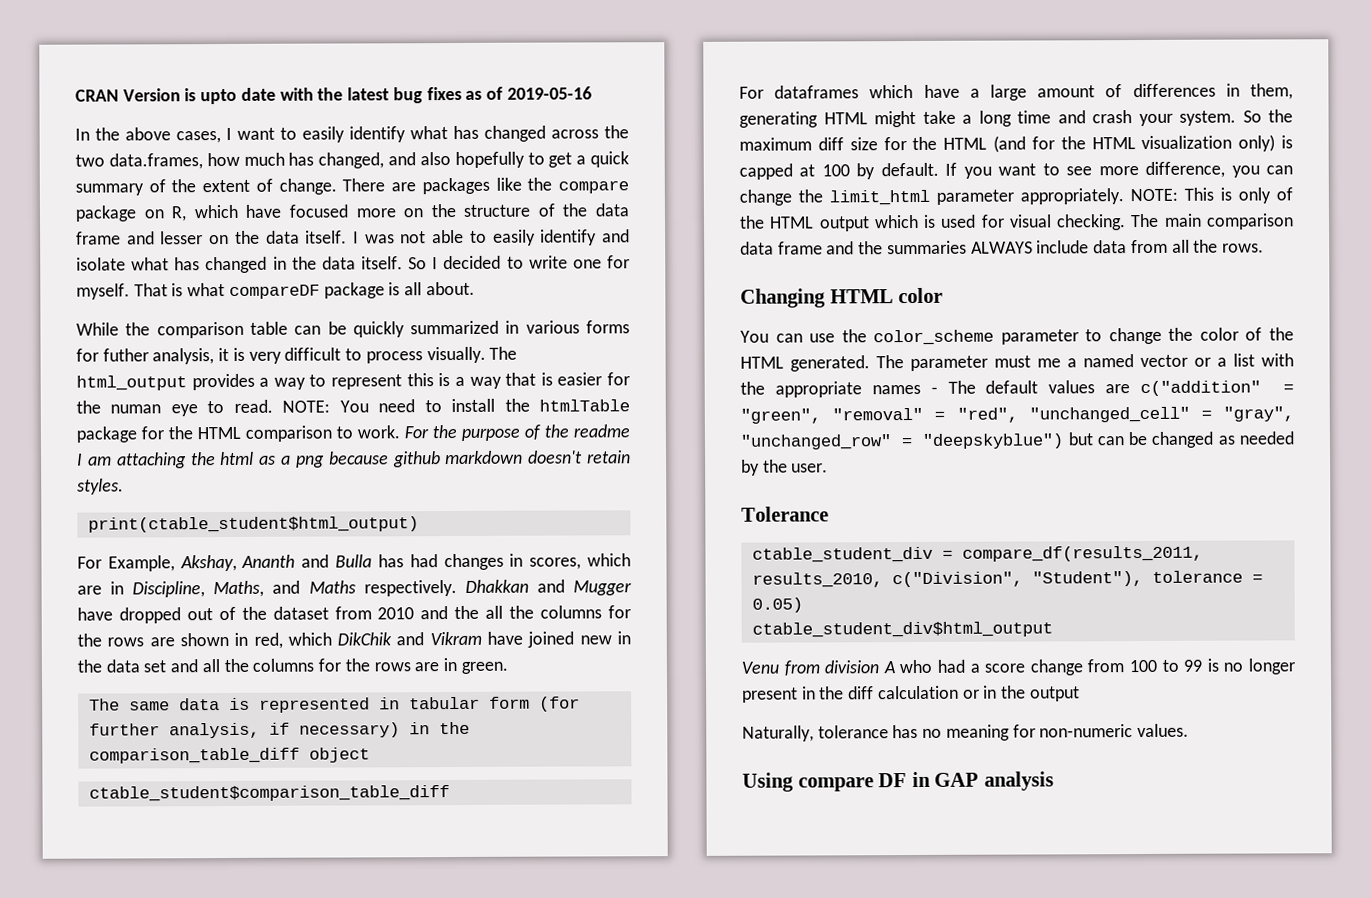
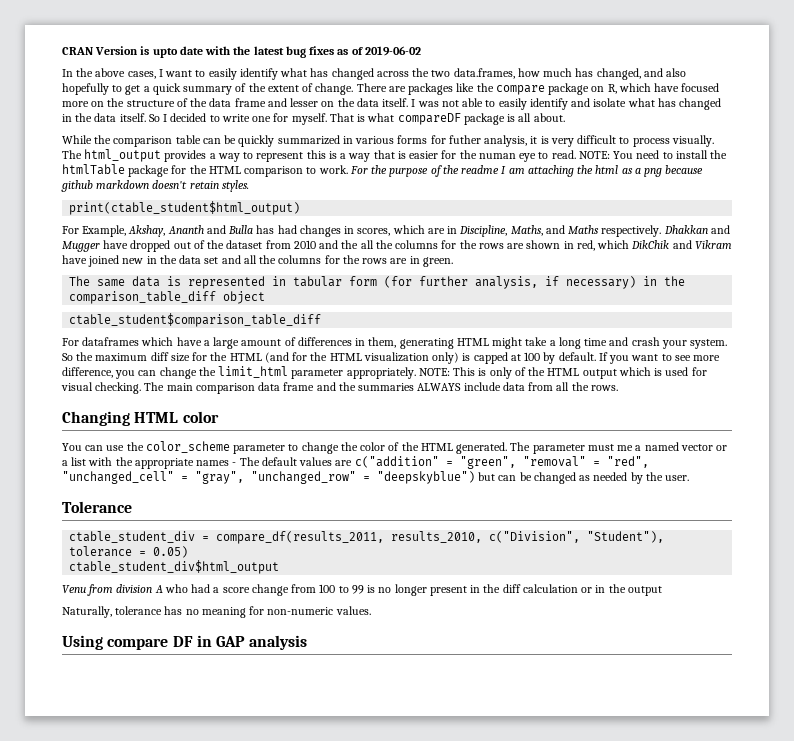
- CRAN Version is upto date with the latest bug fixes as of 2019-05-16
+ CRAN Version is upto date with the latest bug fixes as of 2019-06-02

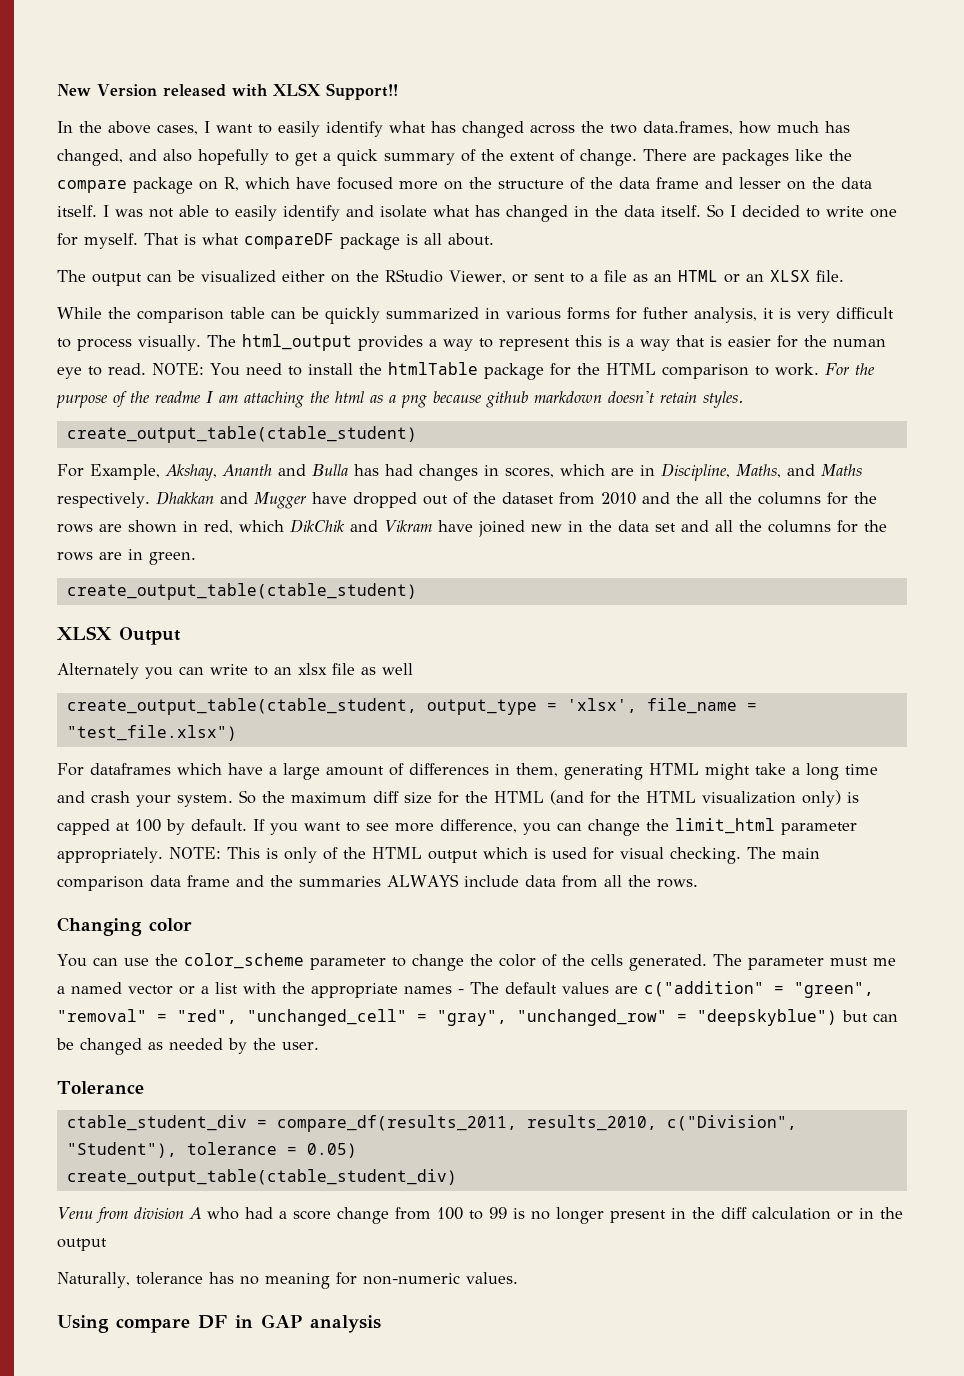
- CRAN Version is upto date with the latest bug fixes as of 2019-06-02
+ New Version released with XLSX Support!!
+ The output can be visualized either on the RStudio Viewer, or sent to a file as an HTML or an XLSX file.
  For the purpose of the readme I am attaching the html as a png because github markdown doesn't retain styles.
- print(ctable_student$html_output)
+ create_output_table(ctable_student)
  Dhakkan and Mugger have dropped out of the dataset from 2010 and the all the columns for the rows are shown in red, which DikChik and Vikram have joined new in the data set and all the columns for the rows are in green.
- The same data is represented in tabular form (for further analysis, if necessary) in the comparison_table_diff object
- ctable_student$comparison_table_diff
+ create_output_table(ctable_student)
+ XLSX Output
+ Alternately you can write to an xlsx file as well
+ create_output_table(ctable_student, output_type = 'xlsx', file_name = "test_file.xlsx")
- Changing HTML color
+ Changing color
- You can use the color_scheme parameter to change the color of the HTML generated.
+ You can use the color_scheme parameter to change the color of the cells generated.
- ctable_student_div$html_output
+ create_output_table(ctable_student_div)

